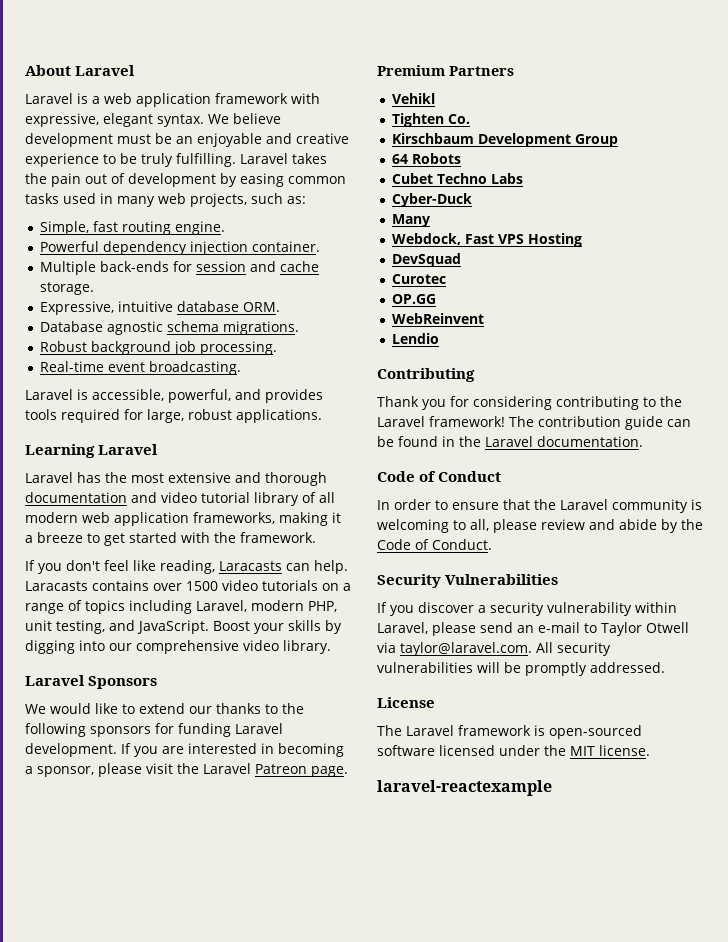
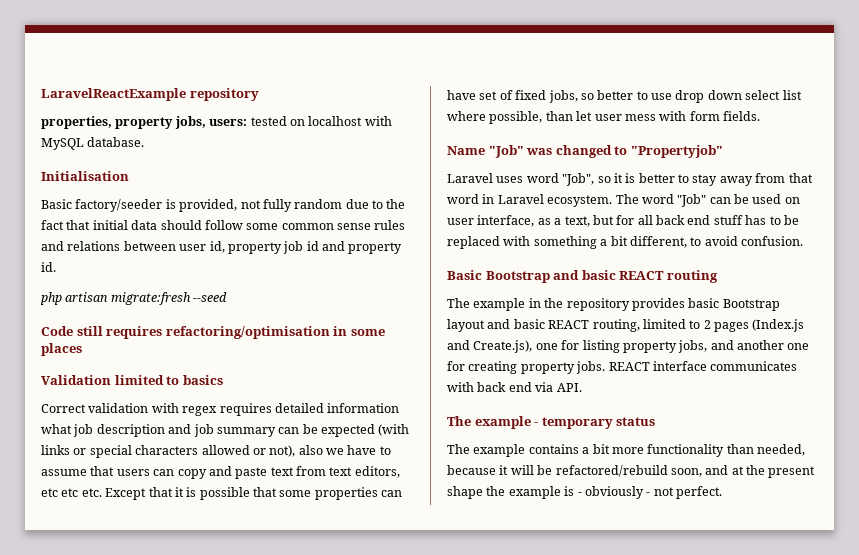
- About Laravel
- Laravel is a web application framework with expressive, elegant syntax. We believe development must be an enjoyable and creative experience to be truly fulfilling. Laravel takes the pain out of development by easing common tasks used in many web projects, such as:
- Simple, fast routing engine.
- Powerful dependency injection container.
- Multiple back-ends for session and cache storage.
- Expressive, intuitive database ORM.
- Database agnostic schema migrations.
- Robust background job processing.
- Real-time event broadcasting.
- Laravel is accessible, powerful, and provides tools required for large, robust applications.
- Learning Laravel
- Laravel has the most extensive and thorough documentation and video tutorial library of all modern web application frameworks, making it a breeze to get started with the framework.
- If you don't feel like reading, Laracasts can help. Laracasts contains over 1500 video tutorials on a range of topics including Laravel, modern PHP, unit testing, and JavaScript. Boost your skills by digging into our comprehensive video library.
- Laravel Sponsors
- We would like to extend our thanks to the following sponsors for funding Laravel development. If you are interested in becoming a sponsor, please visit the Laravel Patreon page.
- Premium Partners
- Vehikl
- Tighten Co.
- Kirschbaum Development Group
- 64 Robots
- Cubet Techno Labs
- Cyber-Duck
- Many
- Webdock, Fast VPS Hosting
- DevSquad
- Curotec
- OP.GG
- WebReinvent
- Lendio
- Contributing
- Thank you for considering contributing to the Laravel framework! The contribution guide can be found in the Laravel documentation.
- Code of Conduct
- In order to ensure that the Laravel community is welcoming to all, please review and abide by the Code of Conduct.
- Security Vulnerabilities
- If you discover a security vulnerability within Laravel, please send an e-mail to Taylor Otwell via taylor@laravel.com. All security vulnerabilities will be promptly addressed.
- License
- The Laravel framework is open-sourced software licensed under the MIT license.
- laravel-reactexample
+ LaravelReactExample repository
+ properties, property jobs, users: tested on localhost with MySQL database.
+ Initialisation
+ Basic factory/seeder is provided, not fully random due to the fact that initial data should follow some common sense rules and relations between user id, property job id and property id.
+ php artisan migrate:fresh --seed
+ Code still requires refactoring/optimisation in some places
+ Validation limited to basics
+ Correct validation with regex requires detailed information what job description and job summary can be expected (with links or special characters allowed or not), also we have to assume that users can copy and paste text from text editors, etc etc etc. Except that it is possible that some properties can have set of fixed jobs, so better to use drop down select list where possible, than let user mess with form fields.
+ Name "Job" was changed to "Propertyjob"
+ Laravel uses word "Job", so it is better to stay away from that word in Laravel ecosystem. The word "Job" can be used on user interface, as a text, but for all back end stuff has to be replaced with something a bit different, to avoid confusion.
+ Basic Bootstrap and basic REACT routing
+ The example in the repository provides basic Bootstrap layout and basic REACT routing, limited to 2 pages (Index.js and Create.js), one for listing property jobs, and another one for creating property jobs. REACT interface communicates with back end via API.
+ The example - temporary status
+ The example contains a bit more functionality than needed, because it will be refactored/rebuild soon, and at the present shape the example is - obviously - not perfect.

